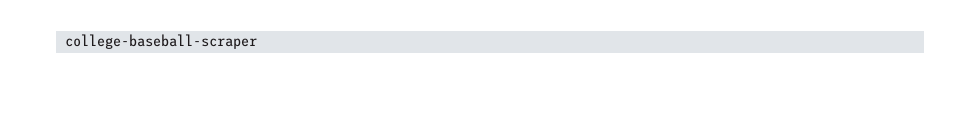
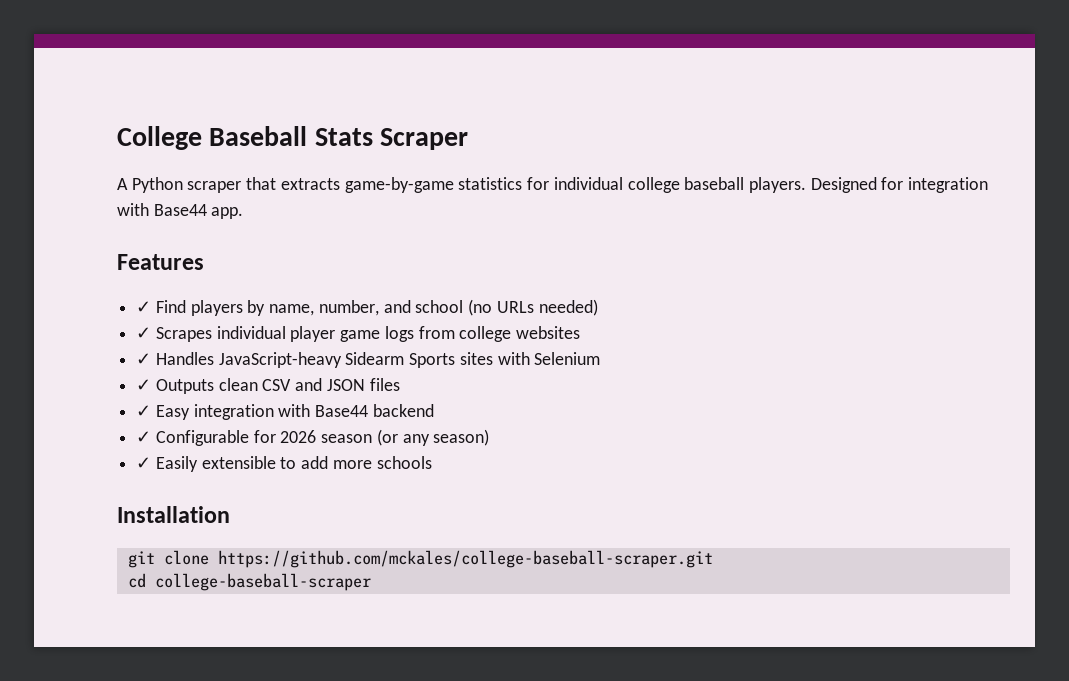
- college-baseball-scraper
+ College Baseball Stats Scraper
+ A Python scraper that extracts game-by-game statistics for individual college baseball players. Designed for integration with Base44 app.
+ Features
+ ✓ Find players by name, number, and school (no URLs needed)
+ ✓ Scrapes individual player game logs from college websites
+ ✓ Handles JavaScript-heavy Sidearm Sports sites with Selenium
+ ✓ Outputs clean CSV and JSON files
+ ✓ Easy integration with Base44 backend
+ ✓ Configurable for 2026 season (or any season)
+ ✓ Easily extensible to add more schools
+ Installation
+ git clone https://github.com/mckales/college-baseball-scraper.git
+ cd college-baseball-scraper

